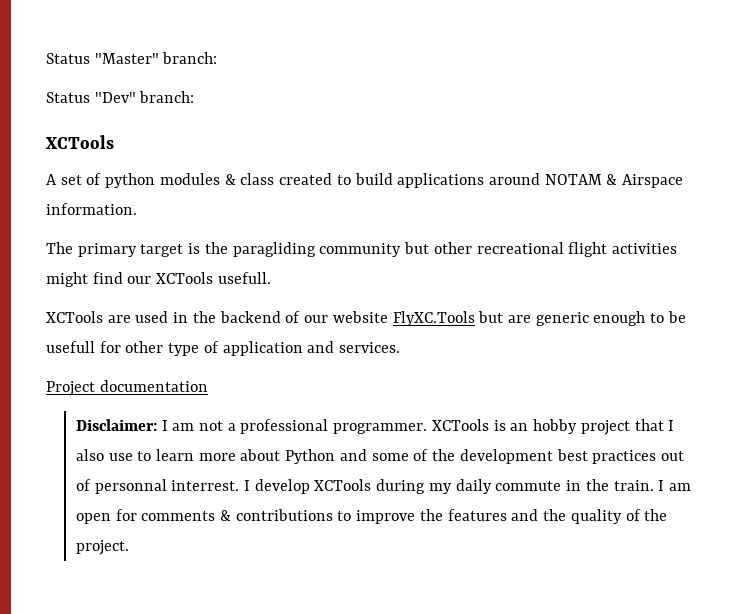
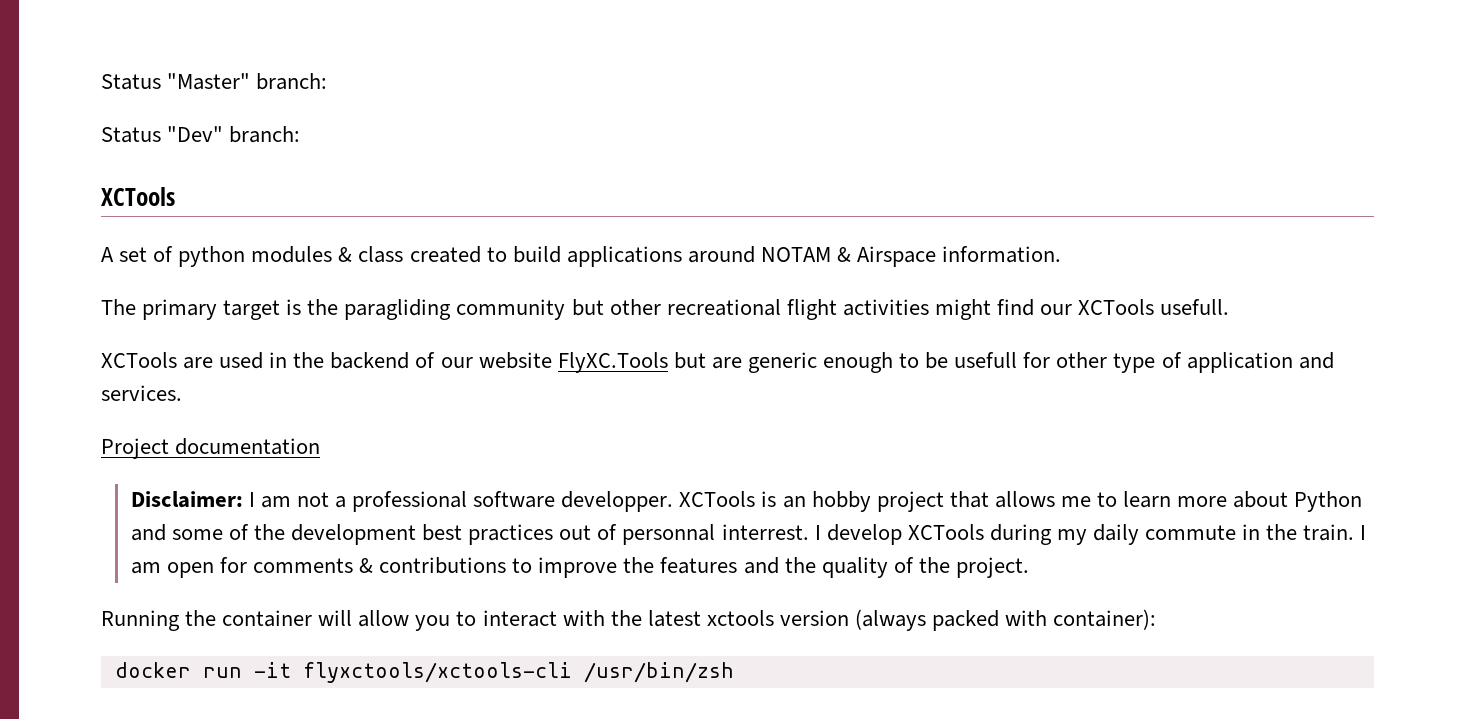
- Disclaimer: I am not a professional programmer.
+ Disclaimer: I am not a professional software developper.
- XCTools is an hobby project that I also use to learn more about Python and some of the development best practices out of personnal interrest.
+ XCTools is an hobby project that allows me to learn more about Python and some of the development best practices out of personnal interrest.
+ Running the container will allow you to interact with the latest xctools version (always packed with container):
+ docker run -it flyxctools/xctools-cli /usr/bin/zsh

